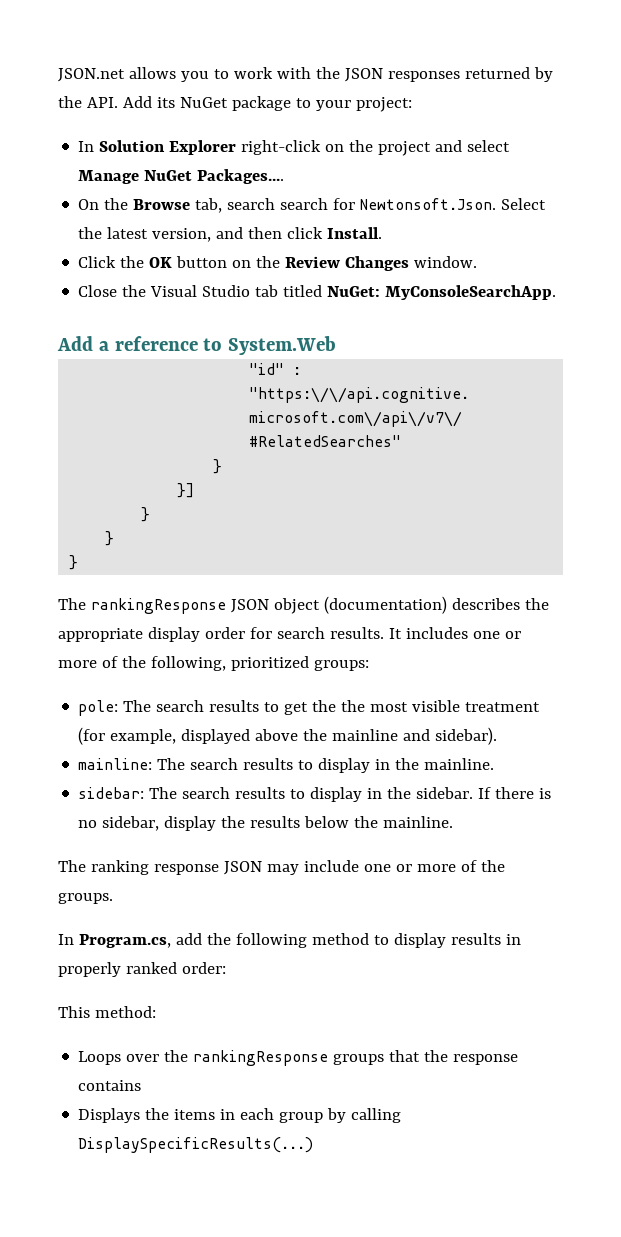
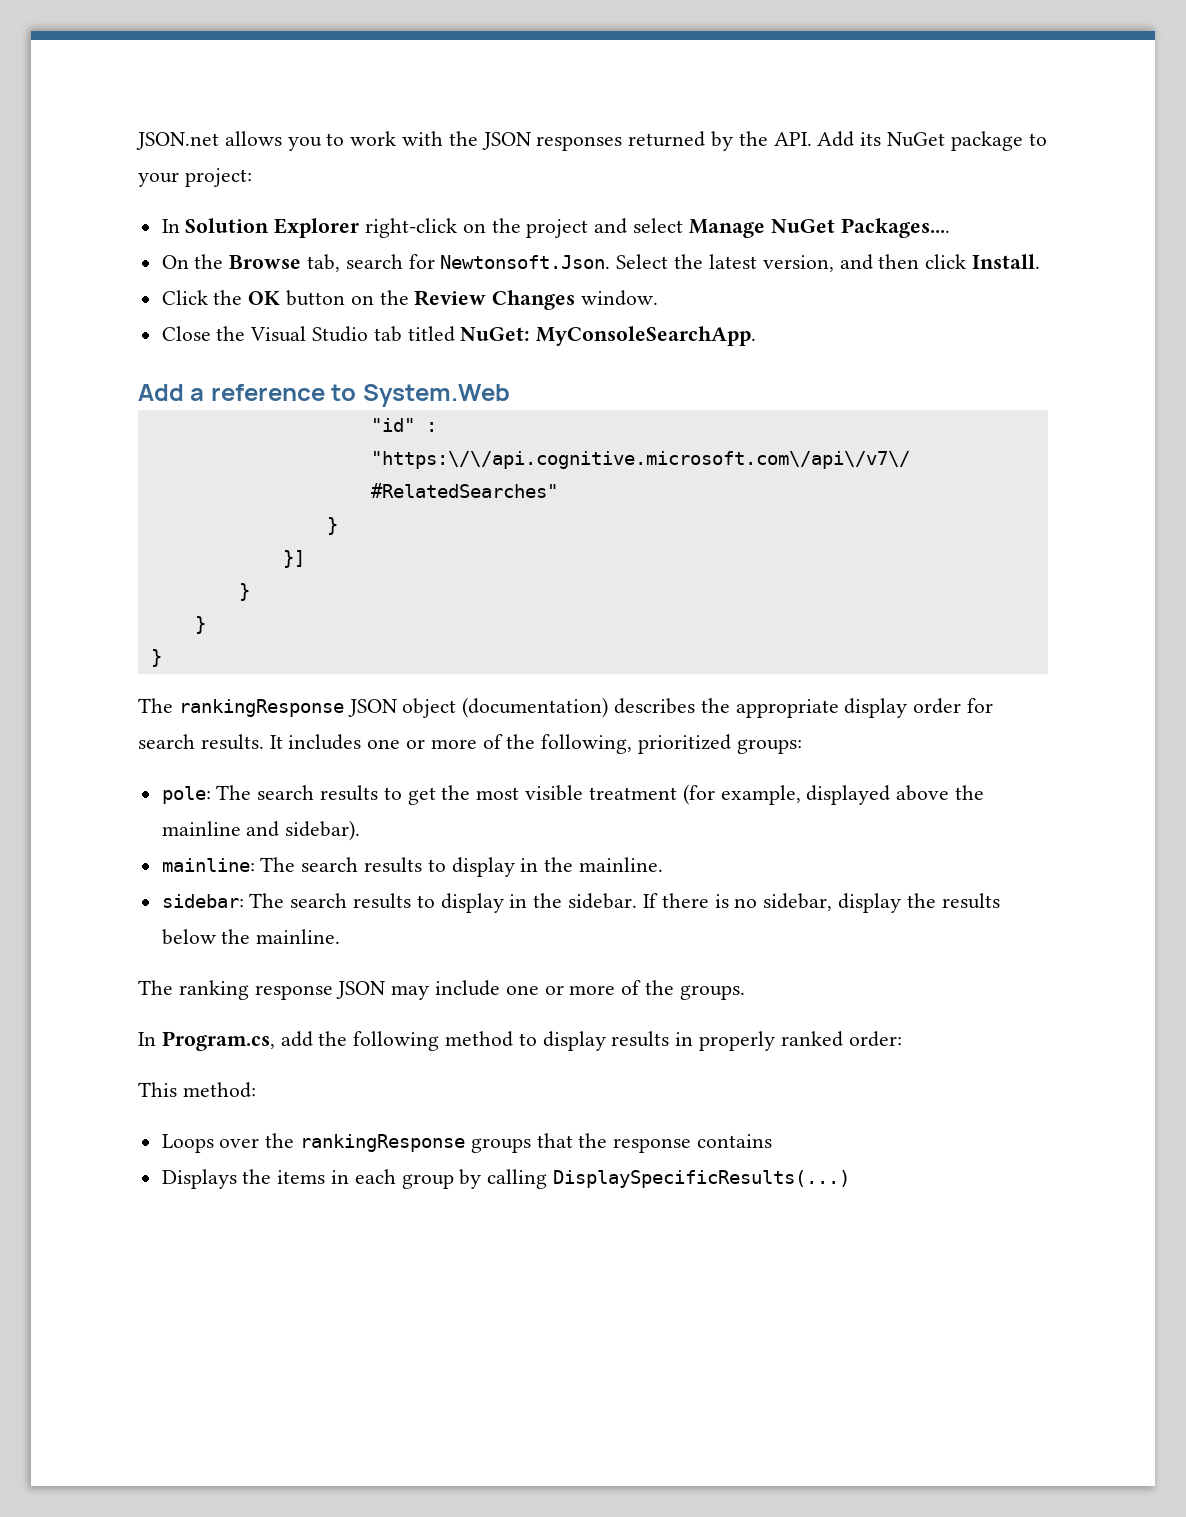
- On the Browse tab, search search for Newtonsoft.Json. Select the latest version, and then click Install.
+ On the Browse tab, search for Newtonsoft.Json. Select the latest version, and then click Install.
- pole: The search results to get the the most visible treatment (for example, displayed above the mainline and sidebar).
+ pole: The search results to get the most visible treatment (for example, displayed above the mainline and sidebar).

